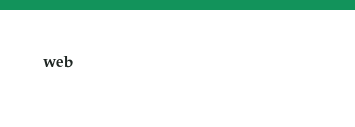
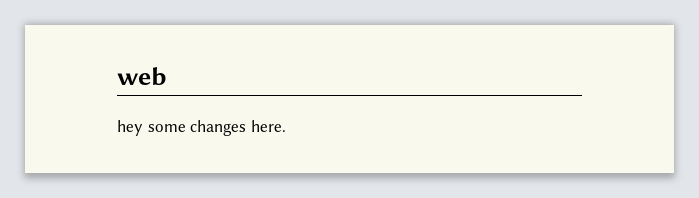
+ hey some changes here.

